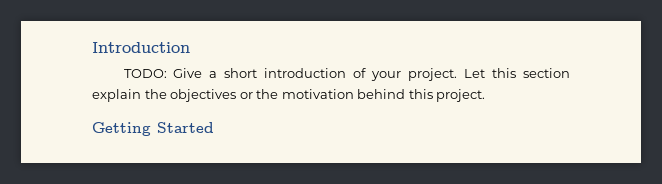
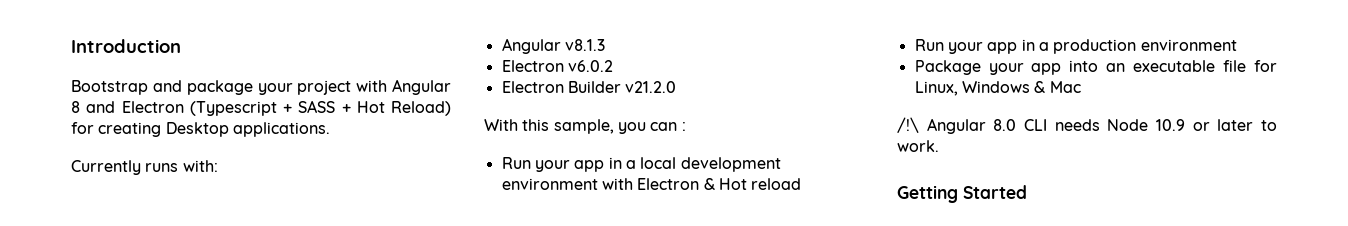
- TODO: Give a short introduction of your project. Let this section explain the objectives or the motivation behind this project.
+ Bootstrap and package your project with Angular 8 and Electron (Typescript + SASS + Hot Reload) for creating Desktop applications.
+ Currently runs with:
+ Angular v8.1.3
+ Electron v6.0.2
+ Electron Builder v21.2.0
+ With this sample, you can :
+ Run your app in a local development environment with Electron & Hot reload
+ Run your app in a production environment
+ Package your app into an executable file for Linux, Windows & Mac
+ /!\ Angular 8.0 CLI needs Node 10.9 or later to work.

